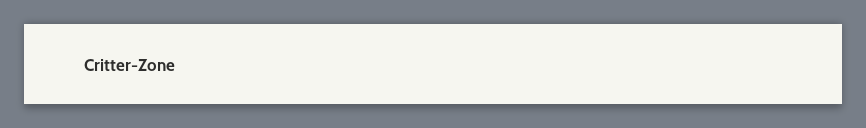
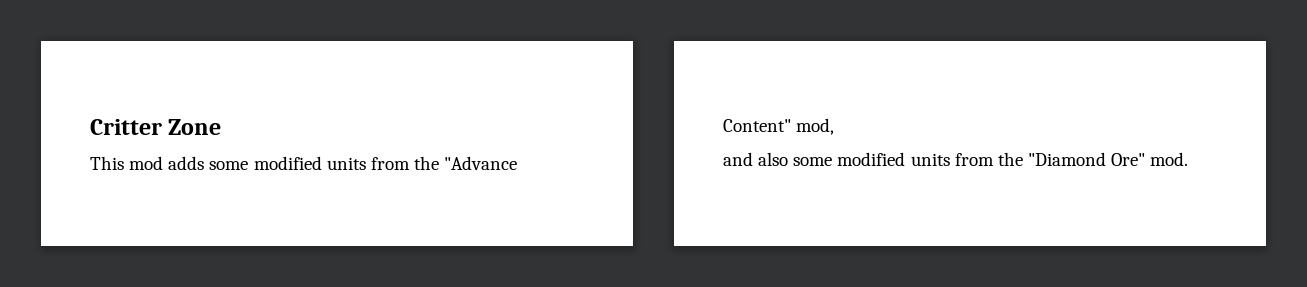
- Critter-Zone
+ Critter Zone
+ This mod adds some modified units from the "Advance Content" mod,
+ and also some modified units from the "Diamond Ore" mod.

